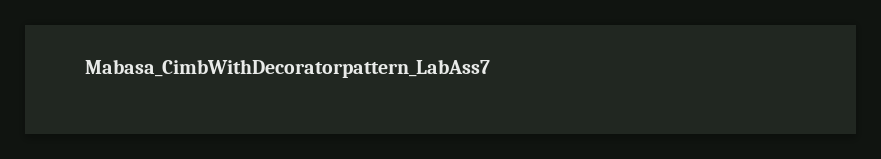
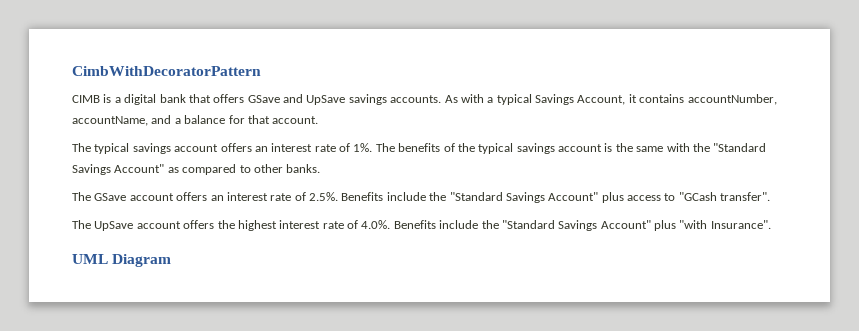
- Mabasa_CimbWithDecoratorpattern_LabAss7
+ CimbWithDecoratorPattern
+ CIMB is a digital bank that offers GSave and UpSave savings accounts. As with a typical Savings Account, it contains accountNumber, accountName, and a balance for that account.
+ The typical savings account offers an interest rate of 1%. The benefits of the typical savings account is the same with the "Standard Savings Account" as compared to other banks.
+ The GSave account offers an interest rate of 2.5%. Benefits include the "Standard Savings Account" plus access to "GCash transfer".
+ The UpSave account offers the highest interest rate of 4.0%. Benefits include the "Standard Savings Account" plus "with Insurance".
+ UML Diagram

